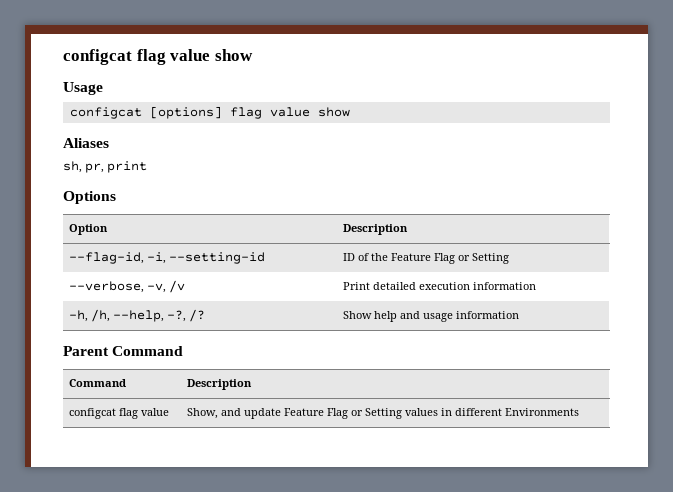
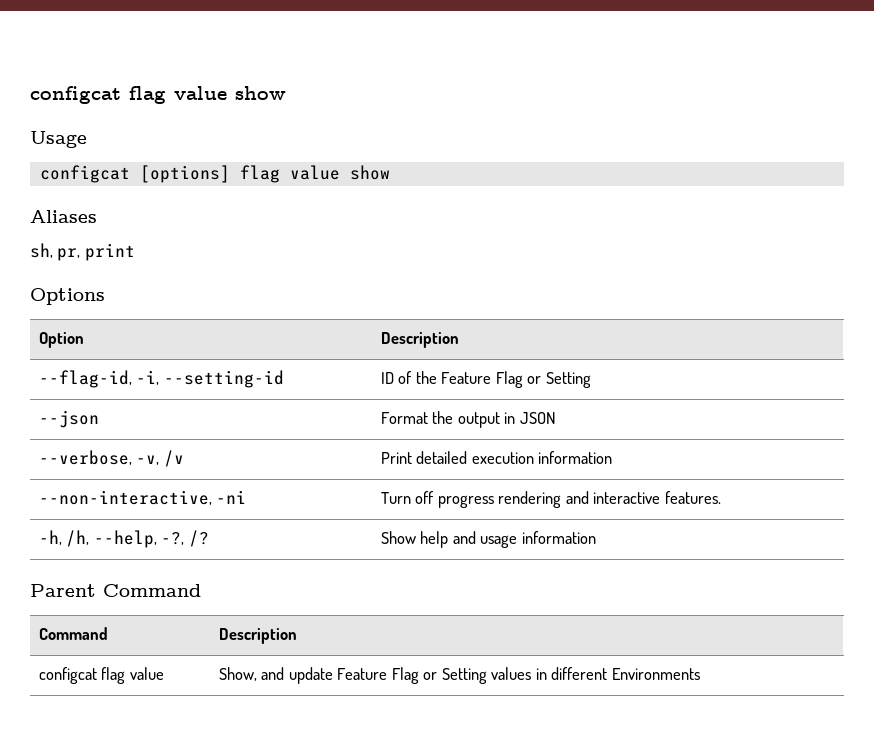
+ --json | Format the output in JSON
+ --non-interactive, -ni | Turn off progress rendering and interactive features.

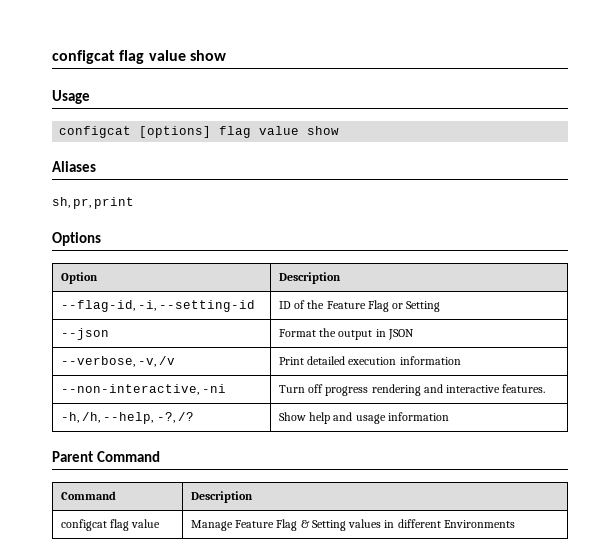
- configcat flag value | Show, and update Feature Flag or Setting values in different Environments
+ configcat flag value | Manage Feature Flag & Setting values in different Environments

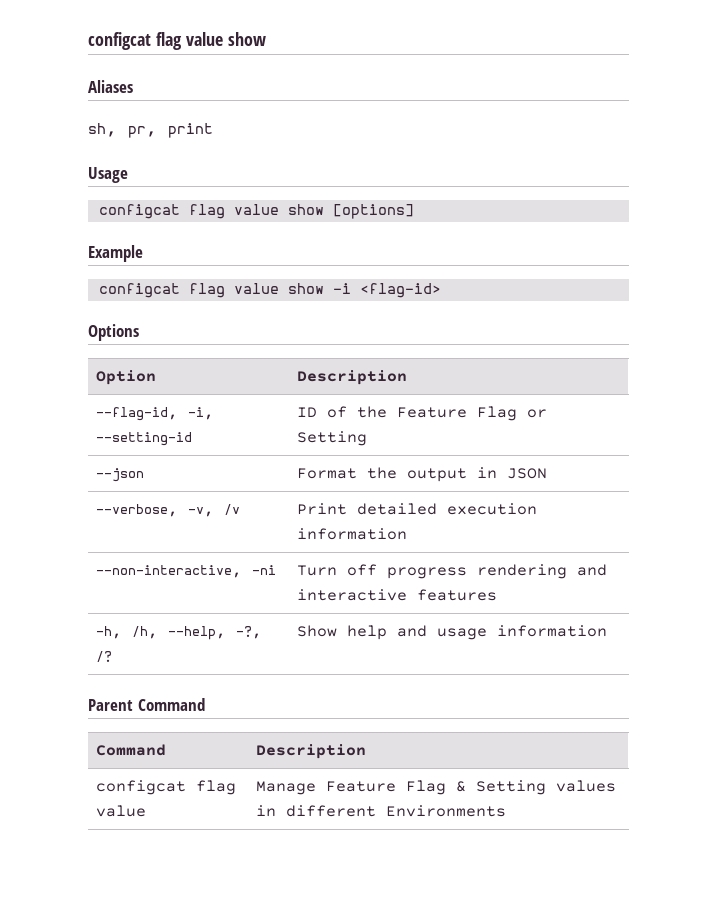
- Usage
- configcat [options] flag value show
  Aliases
  sh, pr, print
+ Usage
+ configcat flag value show [options]
+ Example
+ configcat flag value show -i <flag-id>
- --non-interactive, -ni | Turn off progress rendering and interactive features.
+ --non-interactive, -ni | Turn off progress rendering and interactive features

